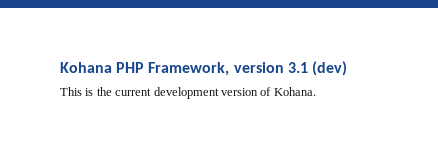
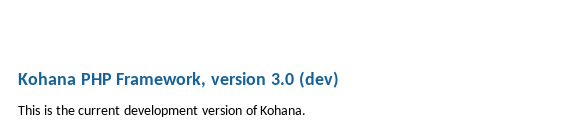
- Kohana PHP Framework, version 3.1 (dev)
+ Kohana PHP Framework, version 3.0 (dev)

